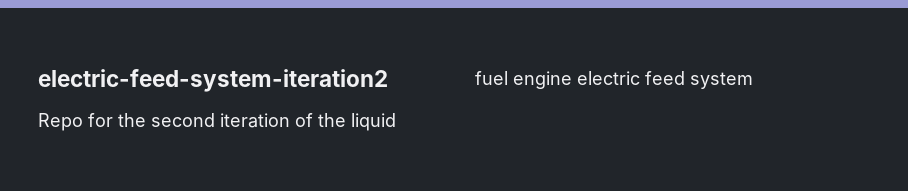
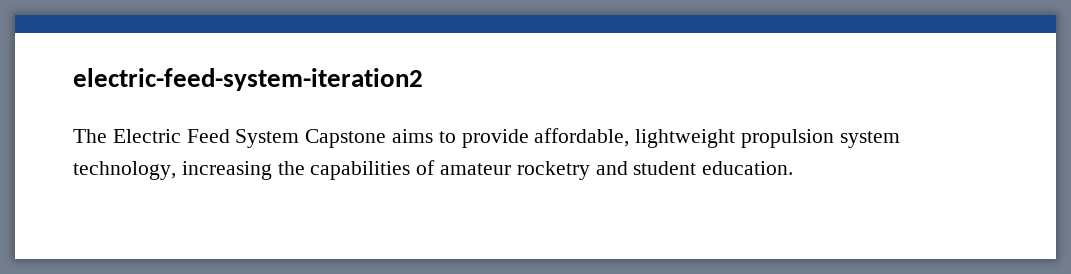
- Repo for the second iteration of the liquid fuel engine electric feed system
+ The Electric Feed System Capstone aims to provide affordable, lightweight propulsion system technology, increasing the capabilities of amateur rocketry and student education.

